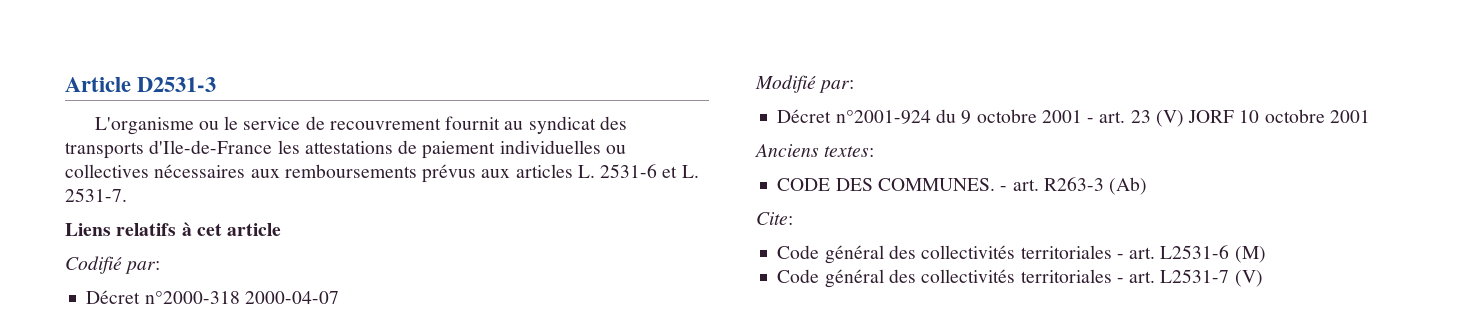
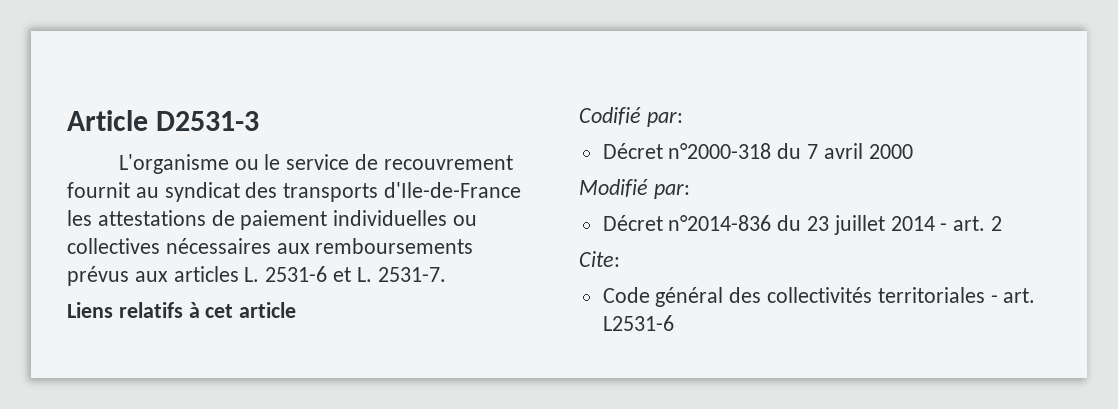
- Décret n°2000-318 2000-04-07
+ Décret n°2000-318 du 7 avril 2000
- Décret n°2001-924 du 9 octobre 2001 - art. 23 (V) JORF 10 octobre 2001
- Anciens textes:
- CODE DES COMMUNES. - art. R263-3 (Ab)
+ Décret n°2014-836 du 23 juillet 2014 - art. 2
- Code général des collectivités territoriales - art. L2531-6 (M)
- Code général des collectivités territoriales - art. L2531-7 (V)
+ Code général des collectivités territoriales - art. L2531-6

